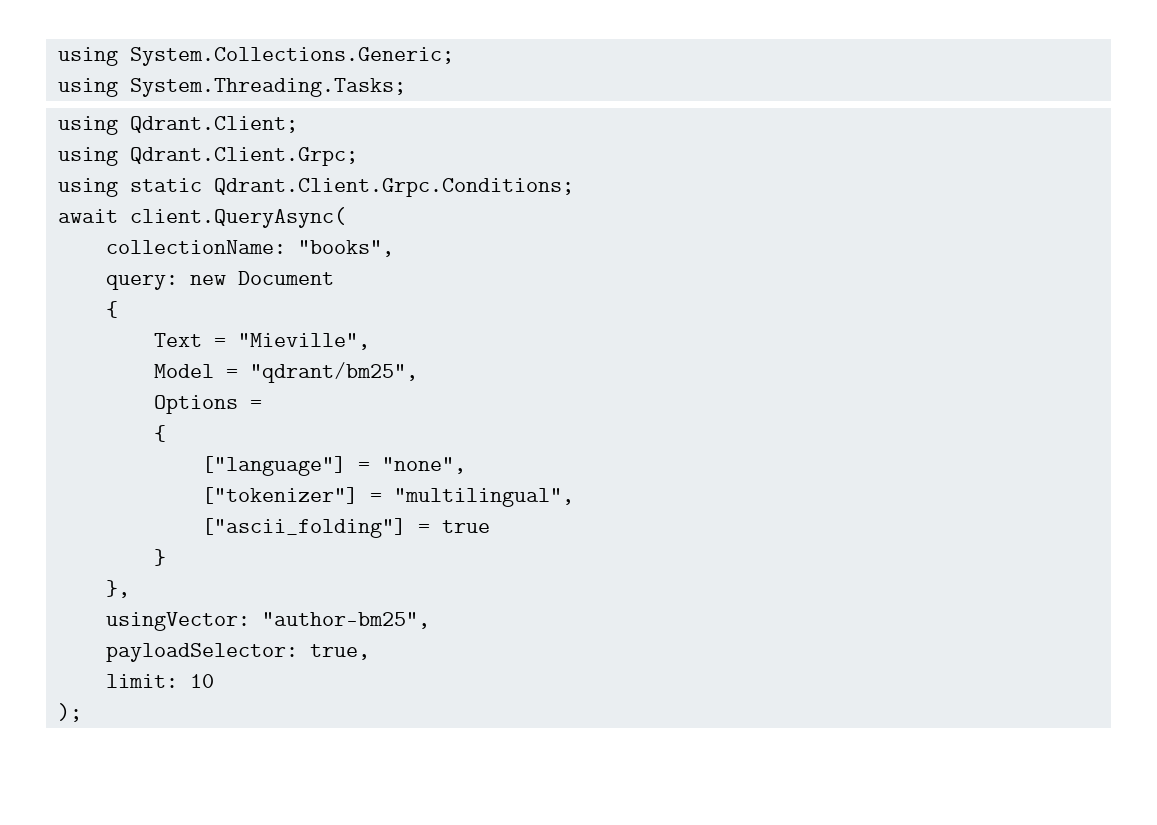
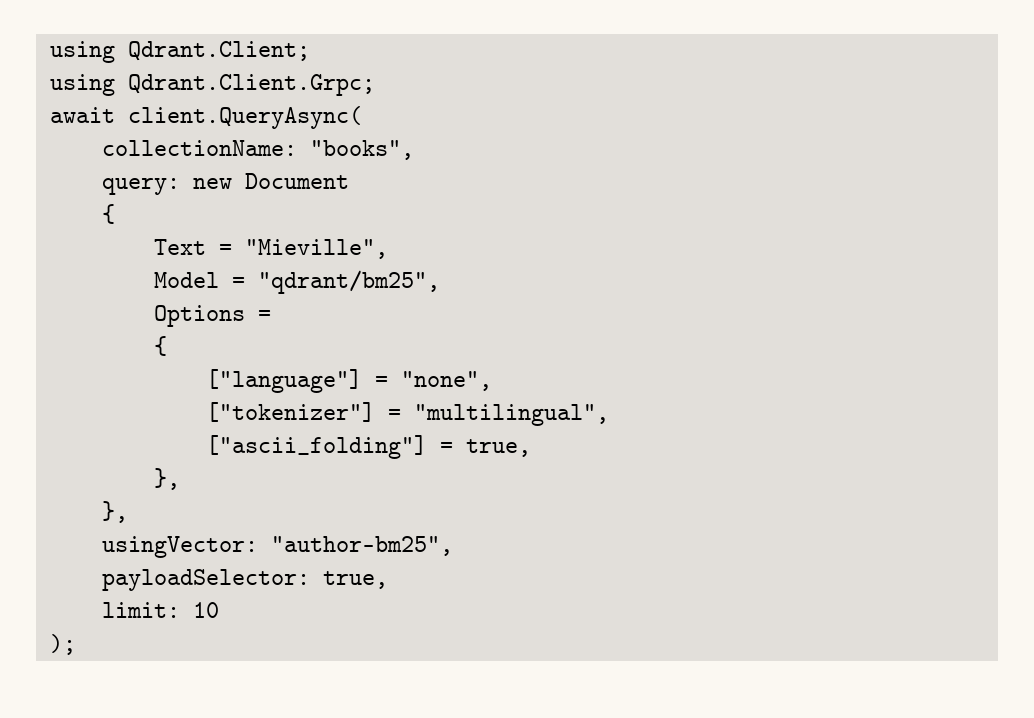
- using System.Collections.Generic;
- using System.Threading.Tasks;
- using static Qdrant.Client.Grpc.Conditions;
- ["ascii_folding"] = true
- }
+ ["ascii_folding"] = true,
+ },

